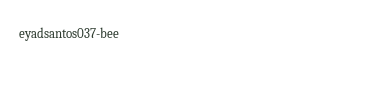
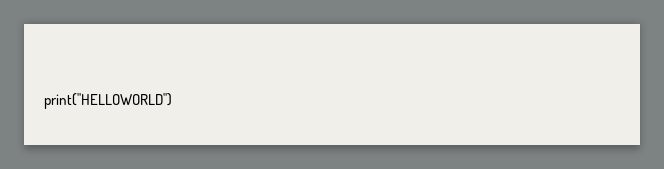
- eyadsantos037-bee
+ print("HELLOWORLD")

